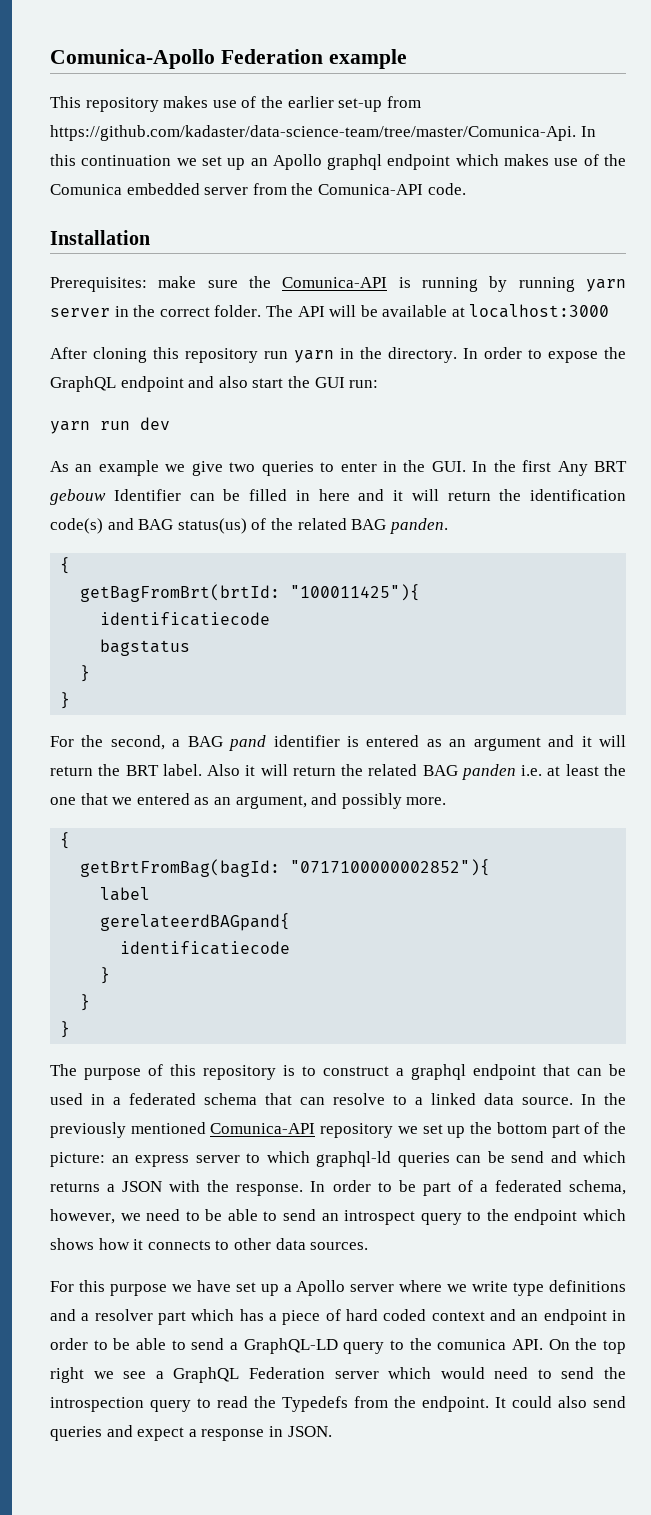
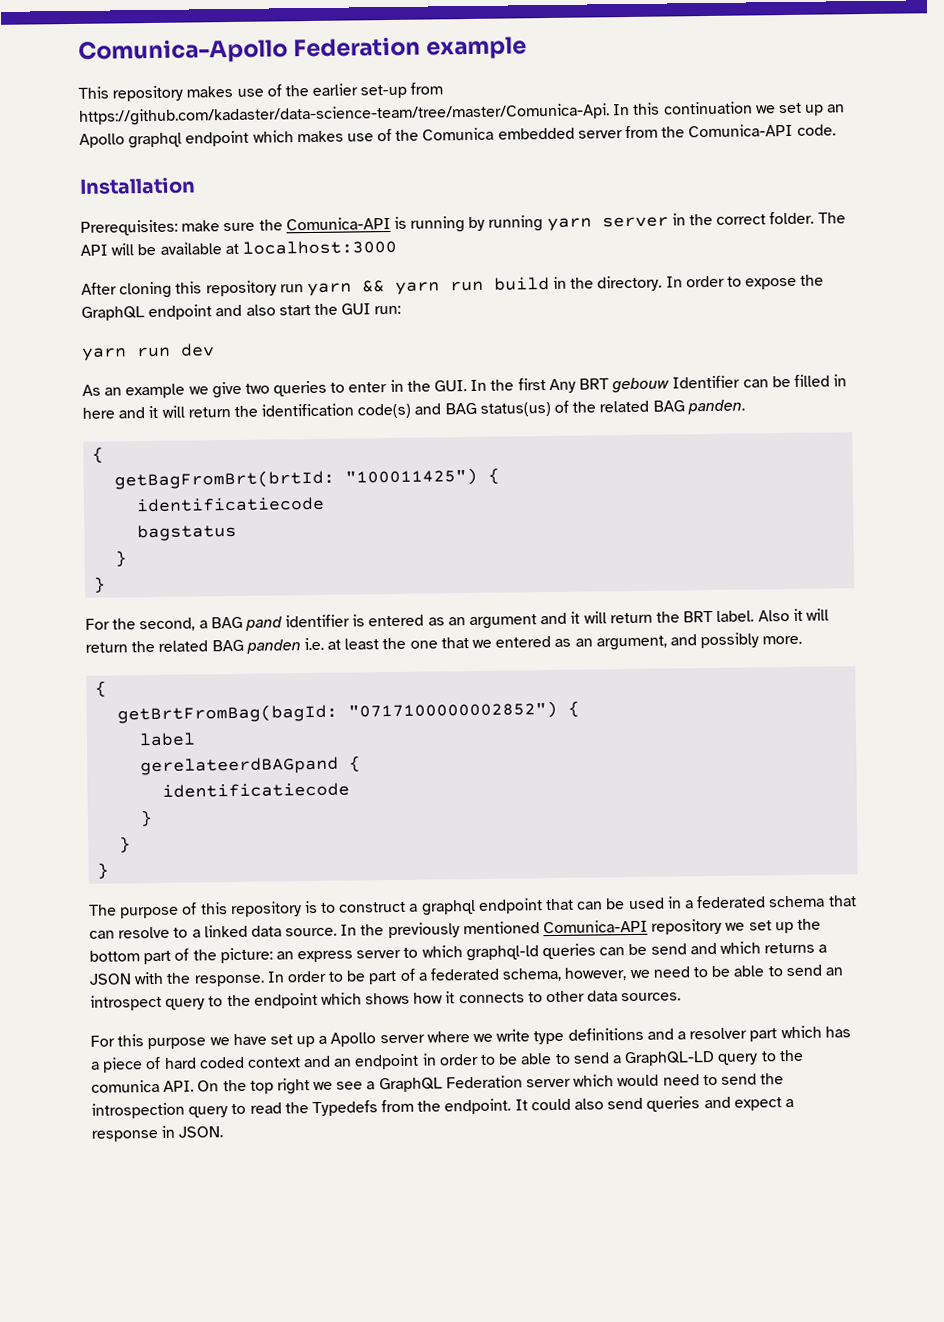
- After cloning this repository run yarn in the directory.
+ After cloning this repository run yarn && yarn run build in the directory.
- getBagFromBrt(brtId: "100011425"){
+ getBagFromBrt(brtId: "100011425") {
- getBrtFromBag(bagId: "0717100000002852"){
+ getBrtFromBag(bagId: "0717100000002852") {
- gerelateerdBAGpand{
+ gerelateerdBAGpand {

